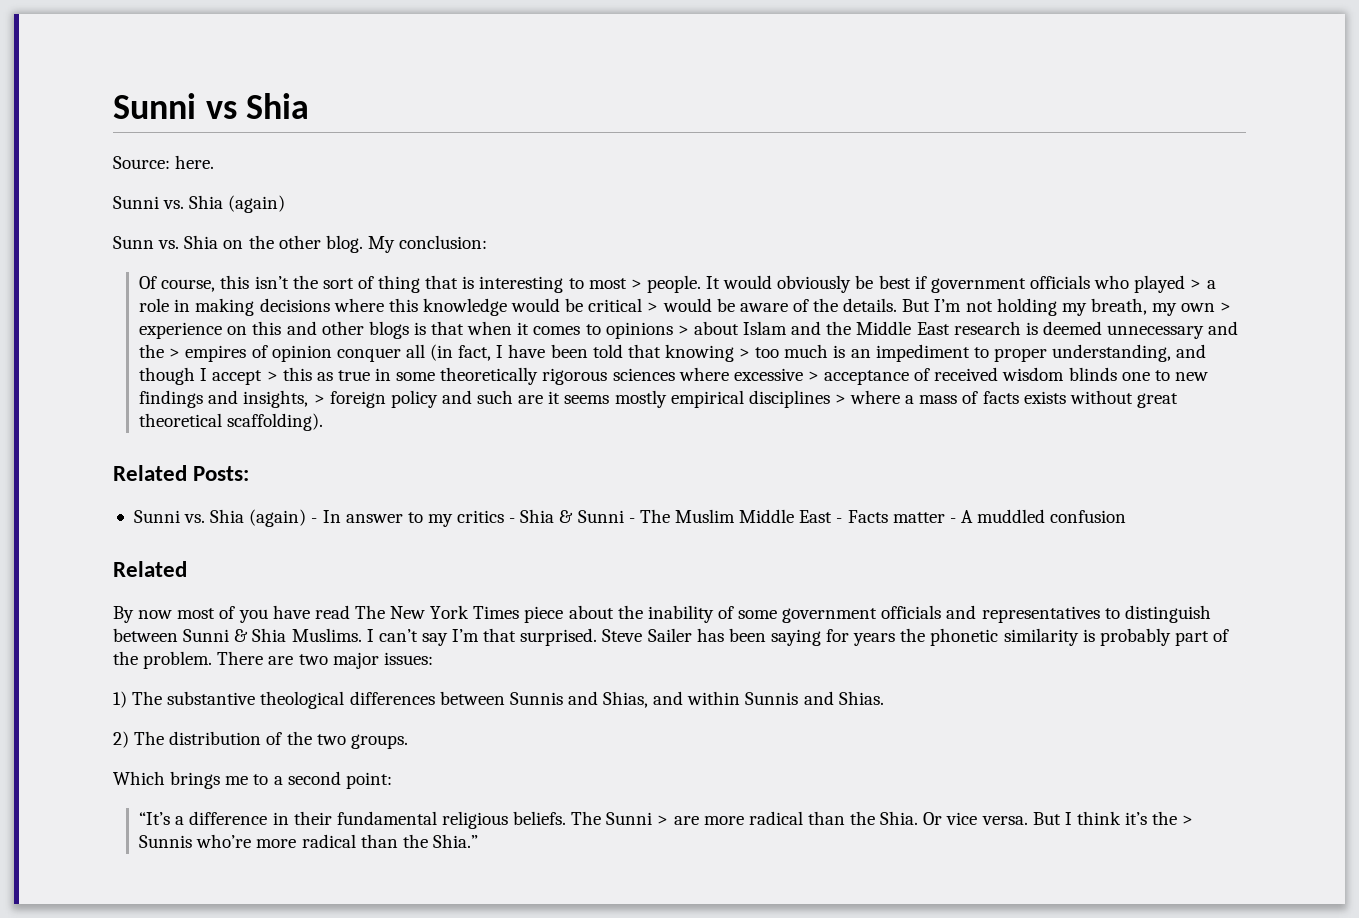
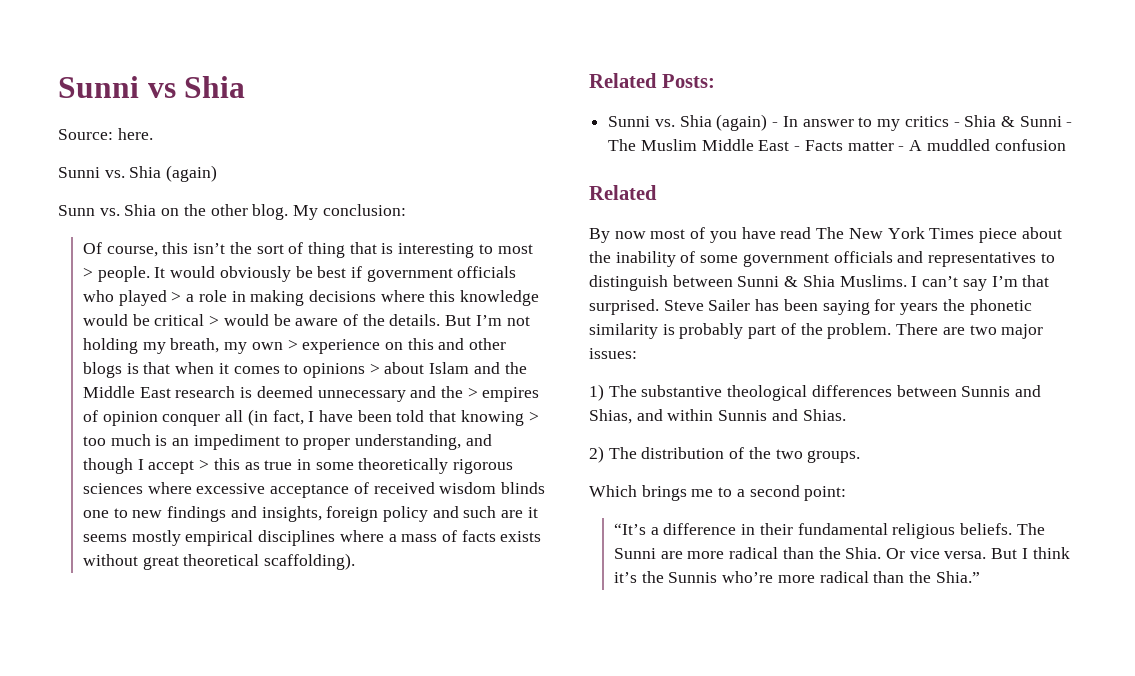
- But I’m not holding my breath, my own > experience on this and other blogs is that when it comes to opinions > about Islam and the Middle East research is deemed unnecessary and the > empires of opinion conquer all (in fact, I have been told that knowing > too much is an impediment to proper understanding, and though I accept > this as true in some theoretically rigorous sciences where excessive > acceptance of received wisdom blinds one to new findings and insights, > foreign policy and such are it seems mostly empirical disciplines > where a mass of facts exists without great theoretical scaffolding).
+ But I’m not holding my breath, my own > experience on this and other blogs is that when it comes to opinions > about Islam and the Middle East research is deemed unnecessary and the > empires of opinion conquer all (in fact, I have been told that knowing > too much is an impediment to proper understanding, and though I accept > this as true in some theoretically rigorous sciences where excessive acceptance of received wisdom blinds one to new findings and insights, foreign policy and such are it seems mostly empirical disciplines where a mass of facts exists without great theoretical scaffolding).
- The Sunni > are more radical than the Shia.
+ The Sunni are more radical than the Shia.
- But I think it’s the > Sunnis who’re more radical than the Shia.”
+ But I think it’s the Sunnis who’re more radical than the Shia.”

